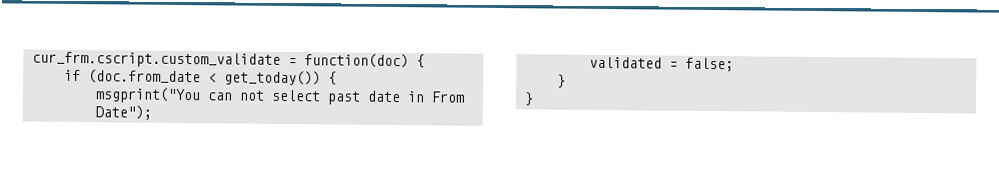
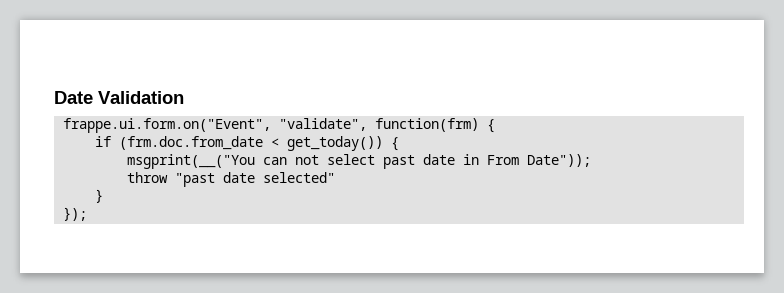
- cur_frm.cscript.custom_validate = function(doc) {
+ Date Validation
+ frappe.ui.form.on("Event", "validate", function(frm) {
- if (doc.from_date < get_today()) {
+ if (frm.doc.from_date < get_today()) {
- msgprint("You can not select past date in From Date");
- validated = false;
+ msgprint(__("You can not select past date in From Date"));
+ throw "past date selected"
  }
- }
+ });

